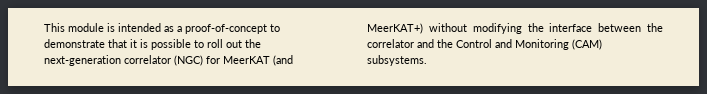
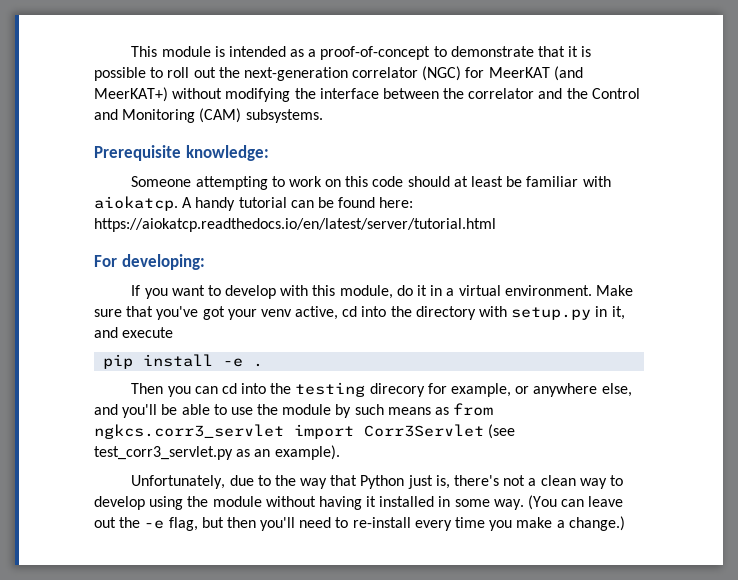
+ Prerequisite knowledge:
+ Someone attempting to work on this code should at least be familiar with aiokatcp. A handy tutorial can be found here: https://aiokatcp.readthedocs.io/en/latest/server/tutorial.html
+ For developing:
+ If you want to develop with this module, do it in a virtual environment. Make sure that you've got your venv active, cd into the directory with setup.py in it, and execute
+ pip install -e .
+ Then you can cd into the testing direcory for example, or anywhere else, and you'll be able to use the module by such means as from ngkcs.corr3_servlet import Corr3Servlet (see test_corr3_servlet.py as an example).
+ Unfortunately, due to the way that Python just is, there's not a clean way to develop using the module without having it installed in some way. (You can leave out the -e flag, but then you'll need to re-install every time you make a change.)

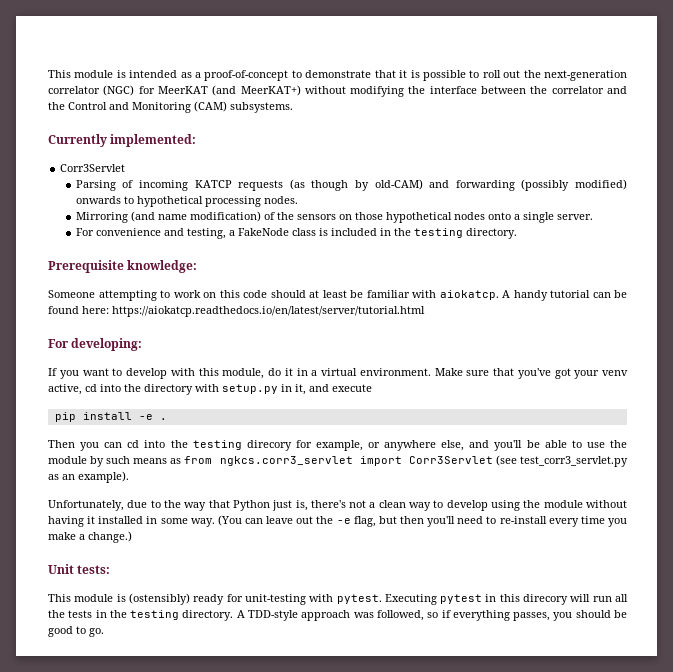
+ Currently implemented:
+ Corr3Servlet
+ Parsing of incoming KATCP requests (as though by old-CAM) and forwarding (possibly modified) onwards to hypothetical processing nodes.
+ Mirroring (and name modification) of the sensors on those hypothetical nodes onto a single server.
+ For convenience and testing, a FakeNode class is included in the testing directory.
+ Unit tests:
+ This module is (ostensibly) ready for unit-testing with pytest. Executing pytest in this direcory will run all the tests in the testing directory. A TDD-style approach was followed, so if everything passes, you should be good to go.

